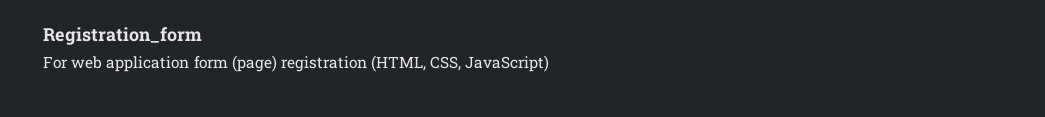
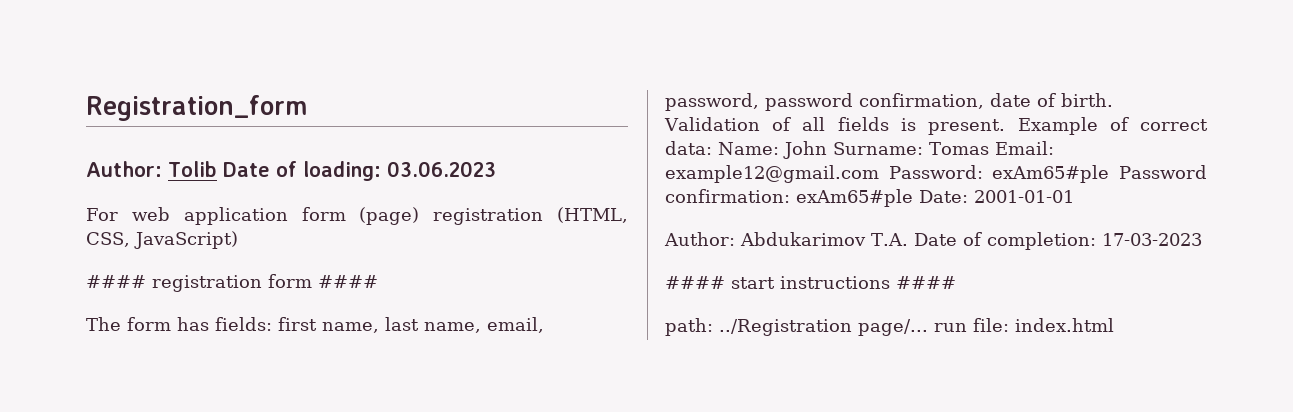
+ Author: Tolib Date of loading: 03.06.2023
+ #### registration form ####
+ The form has fields: first name, last name, email, password, password confirmation, date of birth. Validation of all fields is present. Example of correct data: Name: John Surname: Tomas Email: example12@gmail.com Password: exAm65#ple Password confirmation: exAm65#ple Date: 2001-01-01
+ Author: Abdukarimov T.A. Date of completion: 17-03-2023
+ #### start instructions ####
+ path: ../Registration page/... run file: index.html

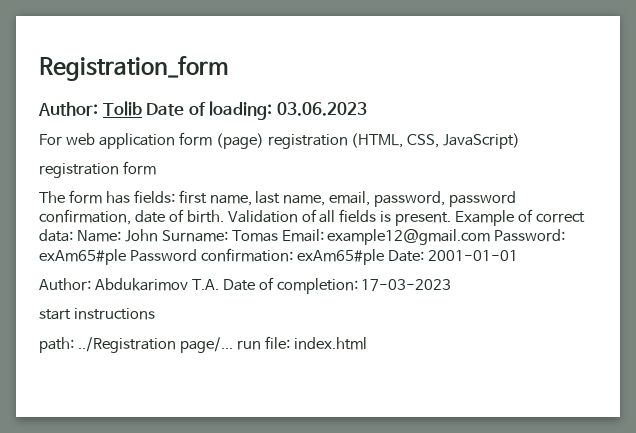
- #### registration form ####
+ registration form
- #### start instructions ####
+ start instructions

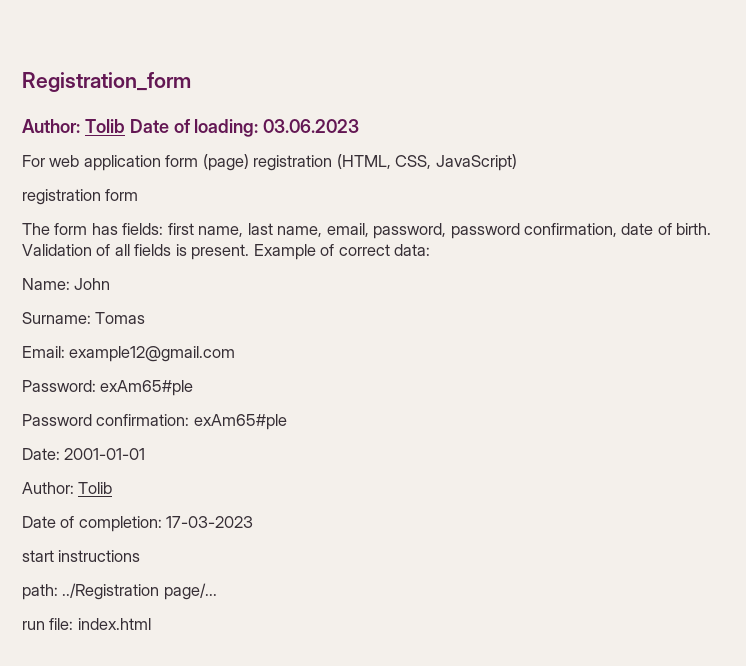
- Example of correct data: Name: John Surname: Tomas Email: example12@gmail.com Password: exAm65#ple Password confirmation: exAm65#ple Date: 2001-01-01
- Author: Abdukarimov T.A. Date of completion: 17-03-2023
+ Example of correct data:
+ Name: John
+ Surname: Tomas
+ Email: example12@gmail.com
+ Password: exAm65#ple
+ Password confirmation: exAm65#ple
+ Date: 2001-01-01
+ Author: Tolib
+ Date of completion: 17-03-2023
- path: ../Registration page/... run file: index.html
+ path: ../Registration page/...
+ run file: index.html

